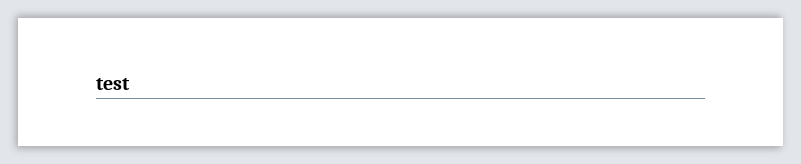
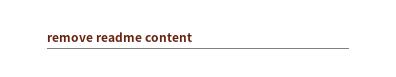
- test
+ remove readme content

